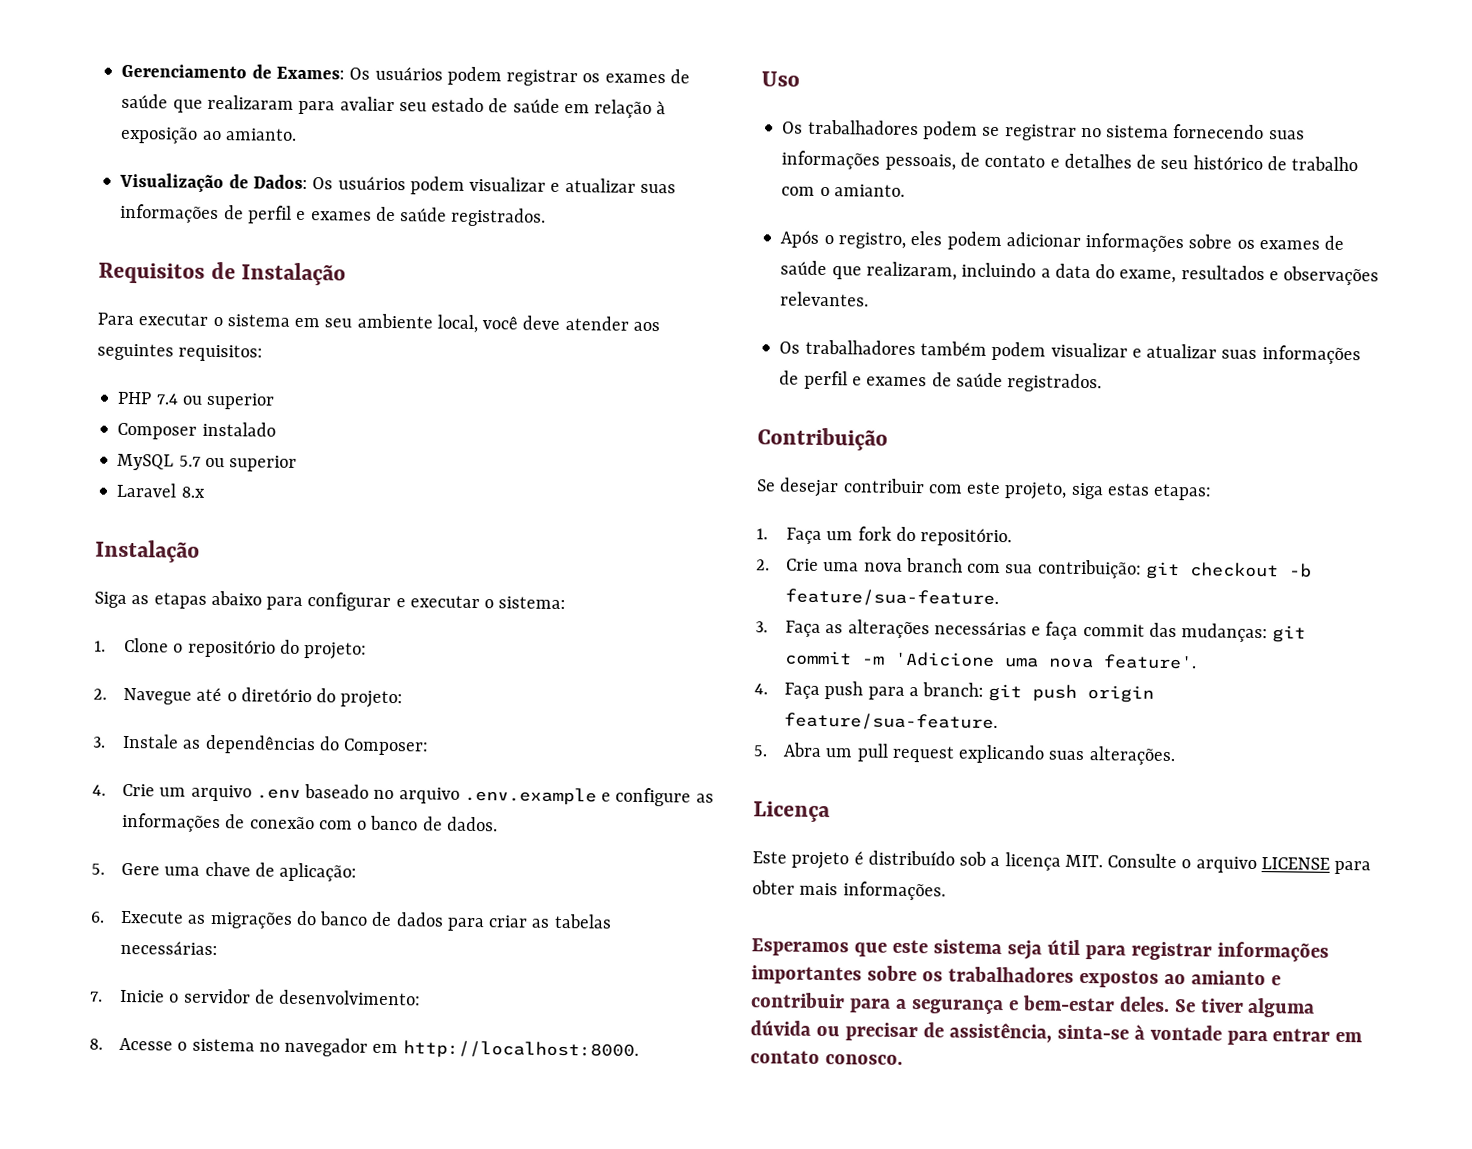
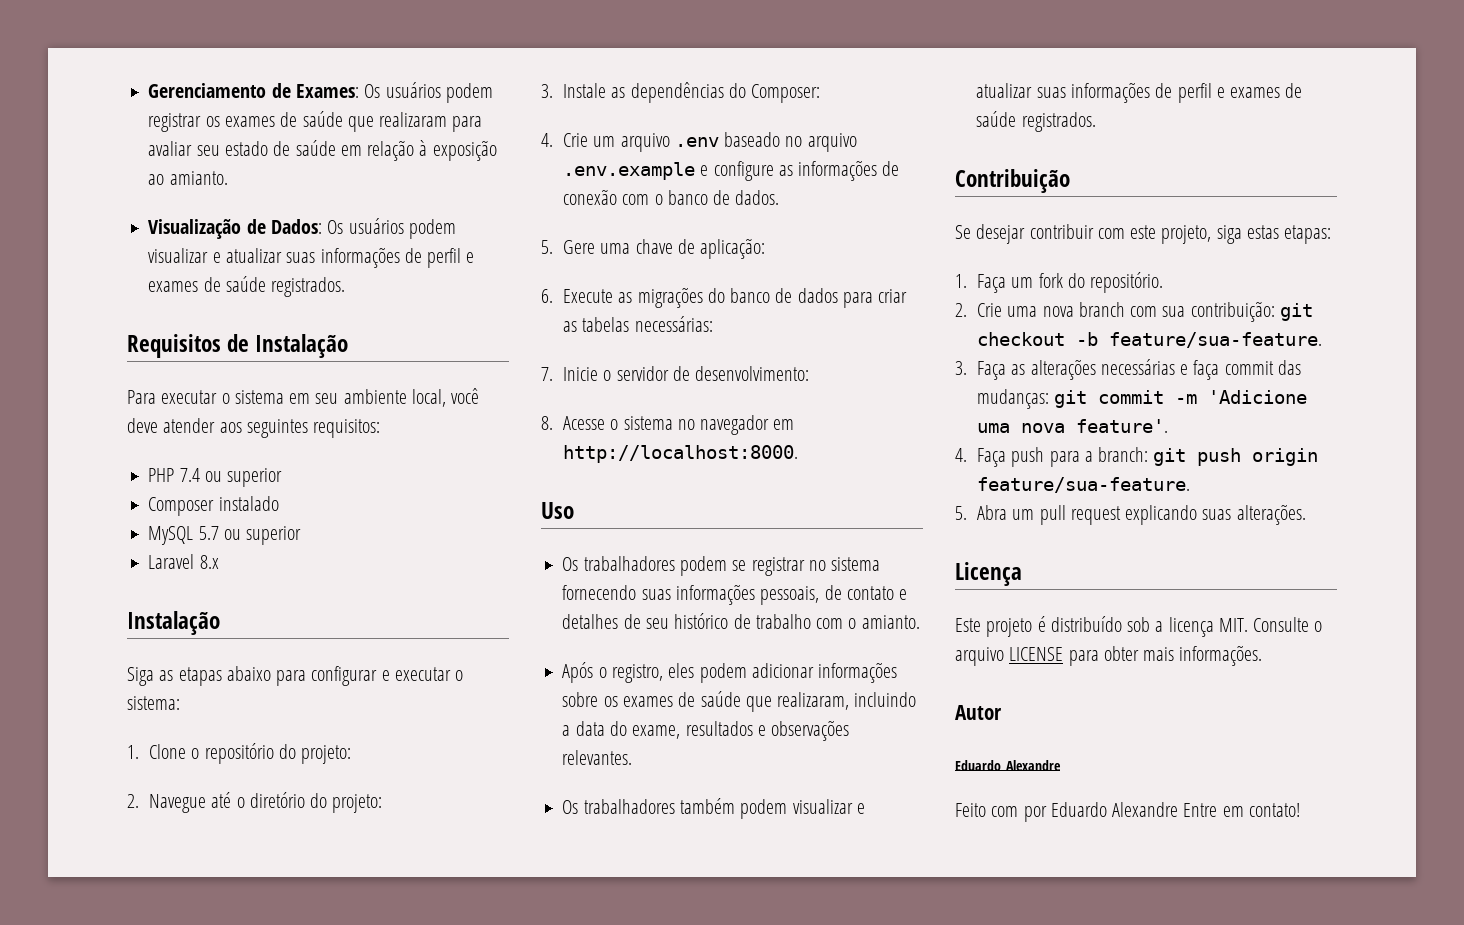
- Esperamos que este sistema seja útil para registrar informações importantes sobre os trabalhadores expostos ao amianto e contribuir para a segurança e bem-estar deles. Se tiver alguma dúvida ou precisar de assistência, sinta-se à vontade para entrar em contato conosco.
+ Autor
+ Eduardo Alexandre
+ Feito com por Eduardo Alexandre Entre em contato!

